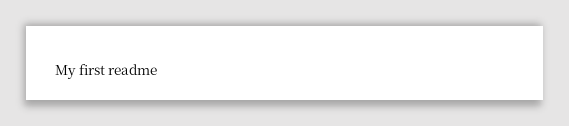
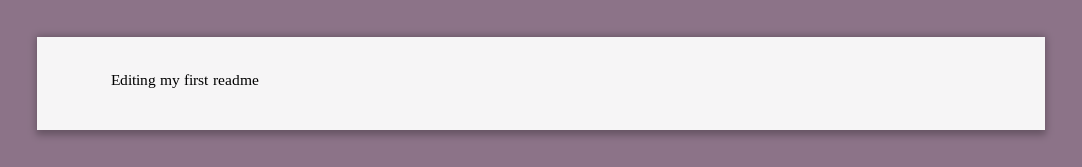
- My first readme
+ Editing my first readme

